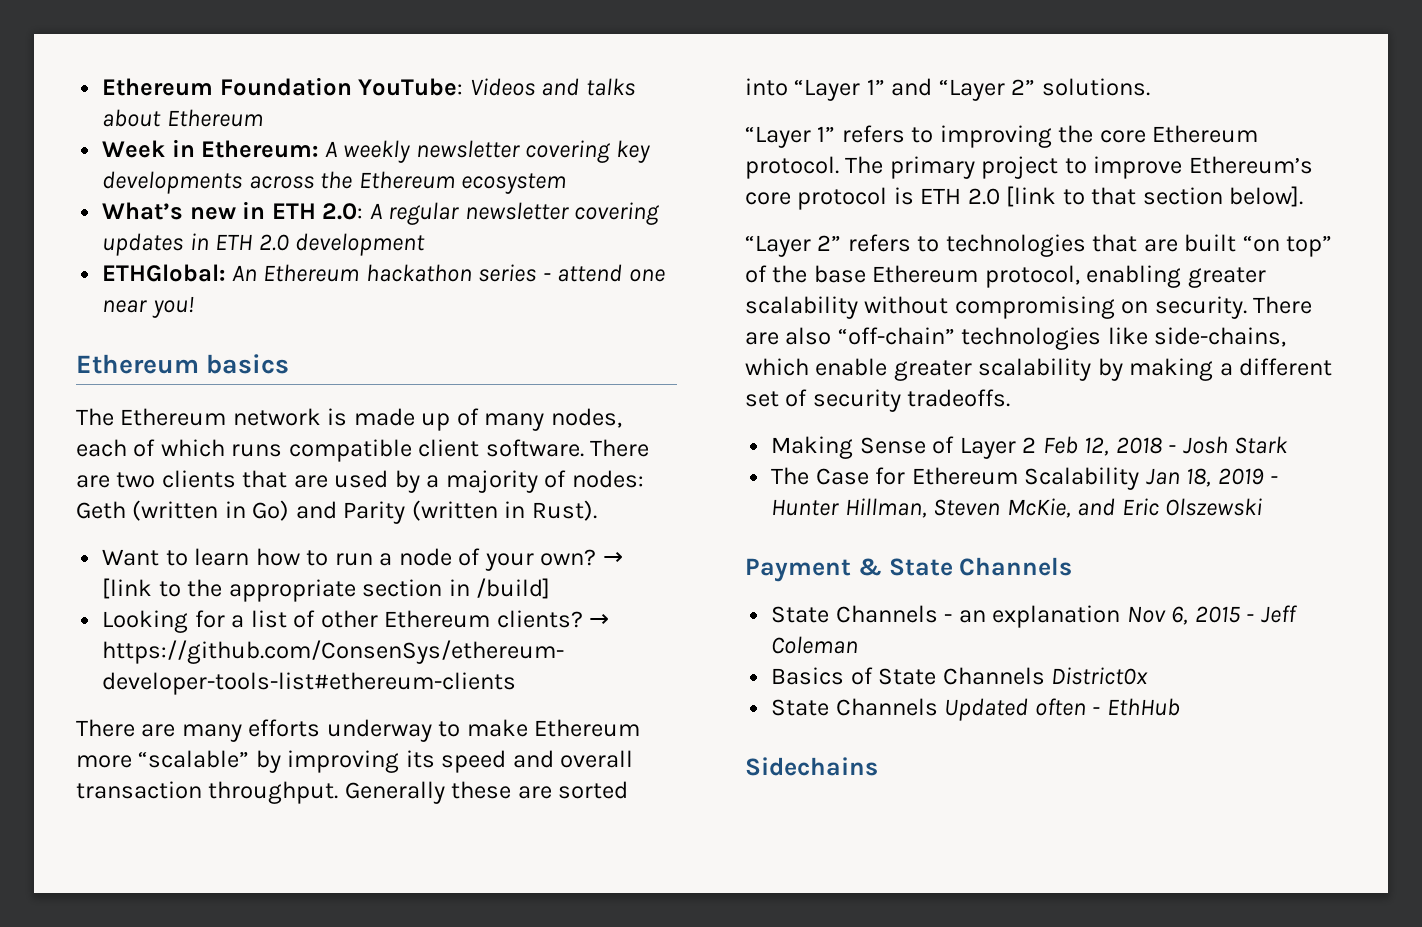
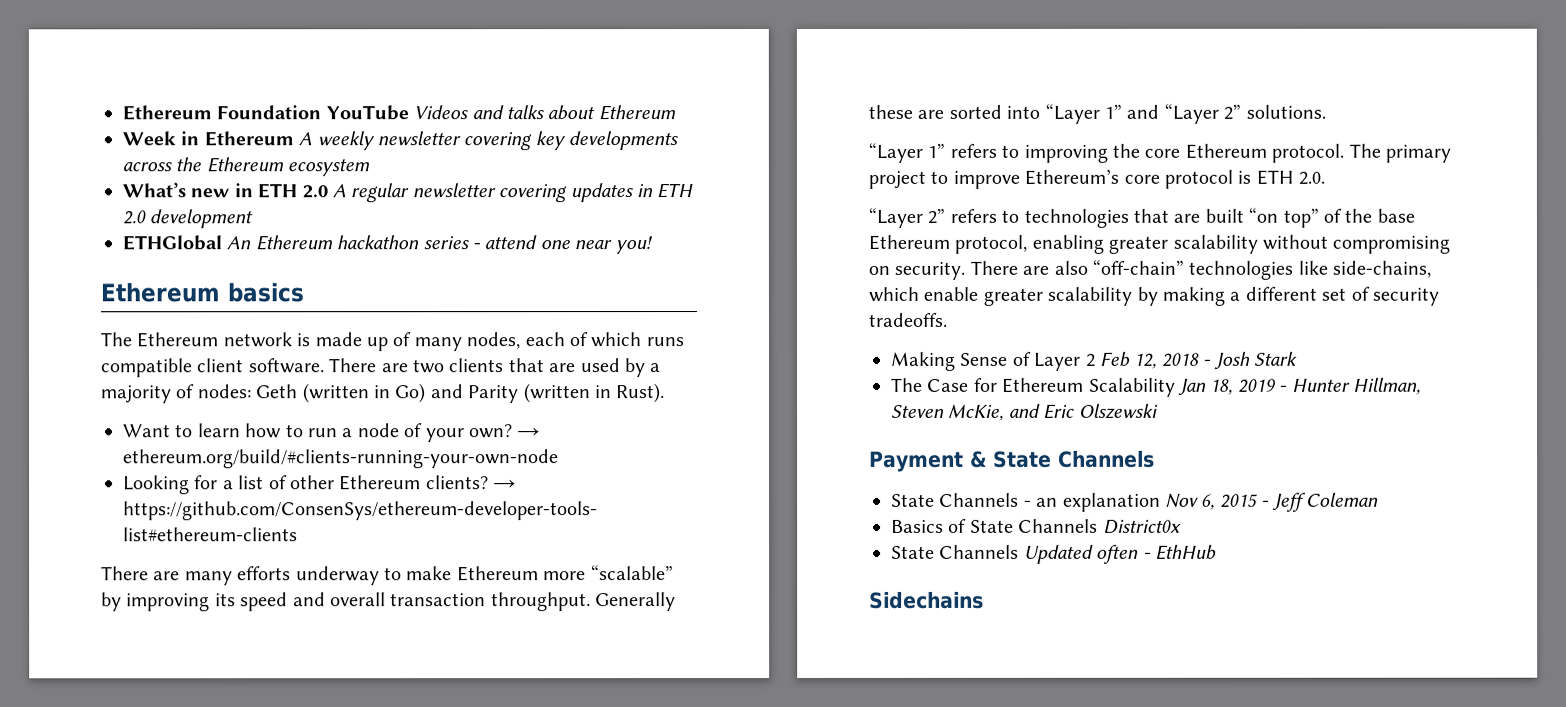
- Ethereum Foundation YouTube: Videos and talks about Ethereum
+ Ethereum Foundation YouTube Videos and talks about Ethereum
- Week in Ethereum: A weekly newsletter covering key developments across the Ethereum ecosystem
+ Week in Ethereum A weekly newsletter covering key developments across the Ethereum ecosystem
- What’s new in ETH 2.0: A regular newsletter covering updates in ETH 2.0 development
+ What’s new in ETH 2.0 A regular newsletter covering updates in ETH 2.0 development
- ETHGlobal: An Ethereum hackathon series - attend one near you!
+ ETHGlobal An Ethereum hackathon series - attend one near you!
- → [link to the appropriate section in /build]
+ → ethereum.org/build/#clients-running-your-own-node
- The primary project to improve Ethereum’s core protocol is ETH 2.0 [link to that section below].
+ The primary project to improve Ethereum’s core protocol is ETH 2.0.

